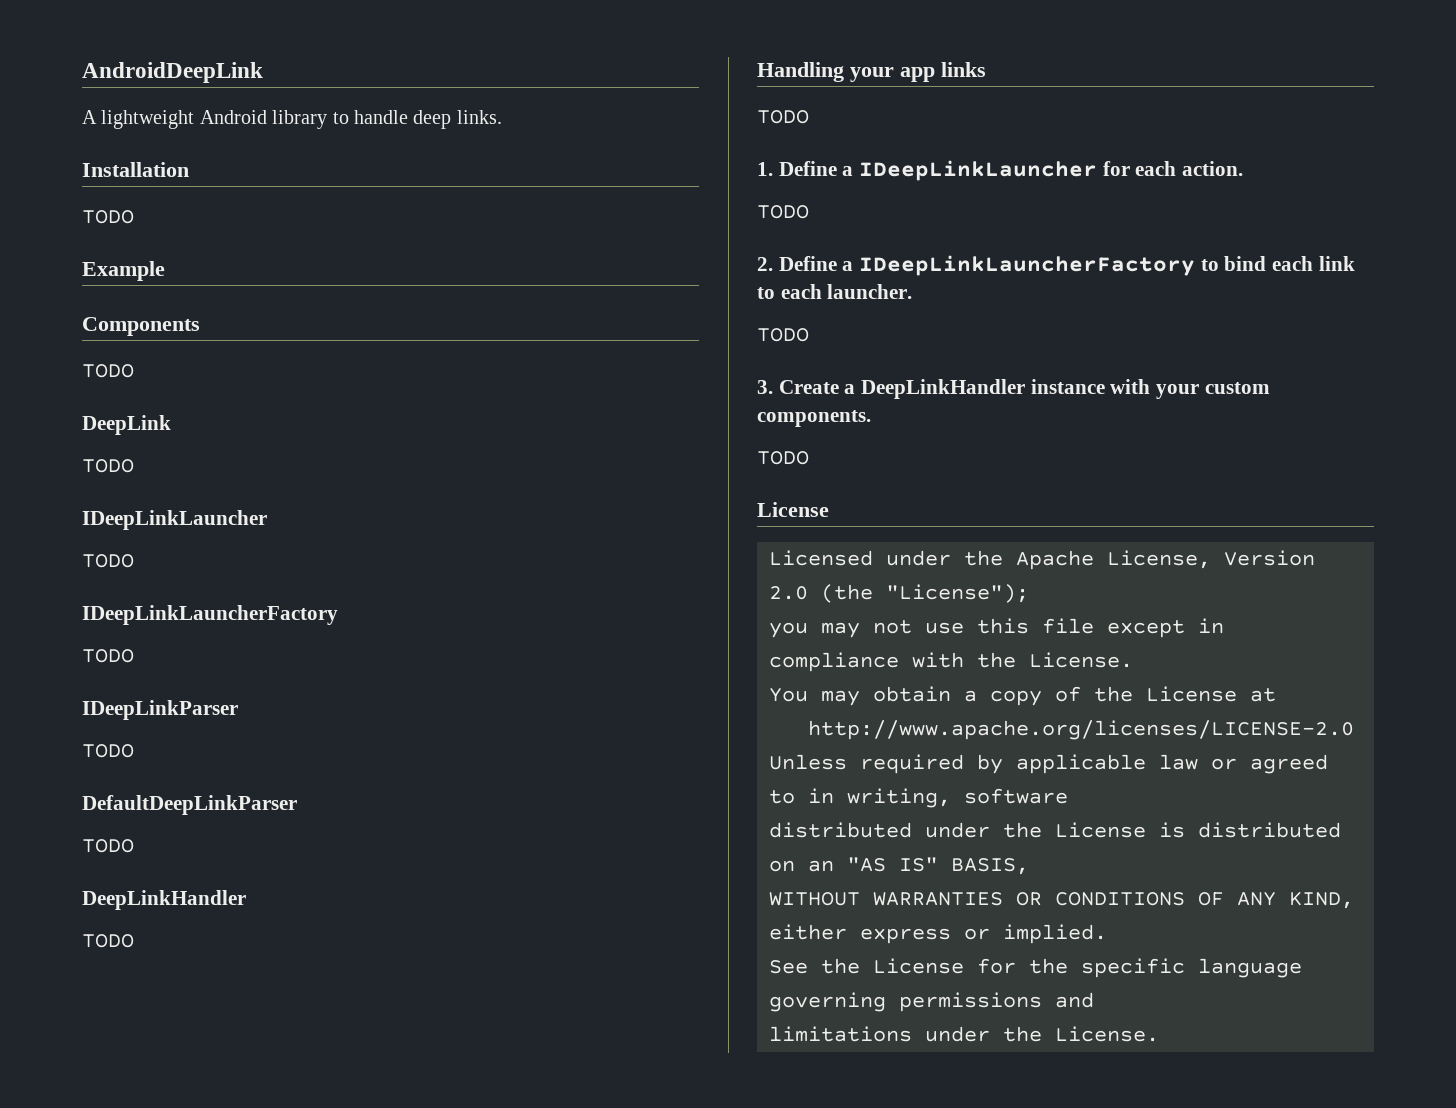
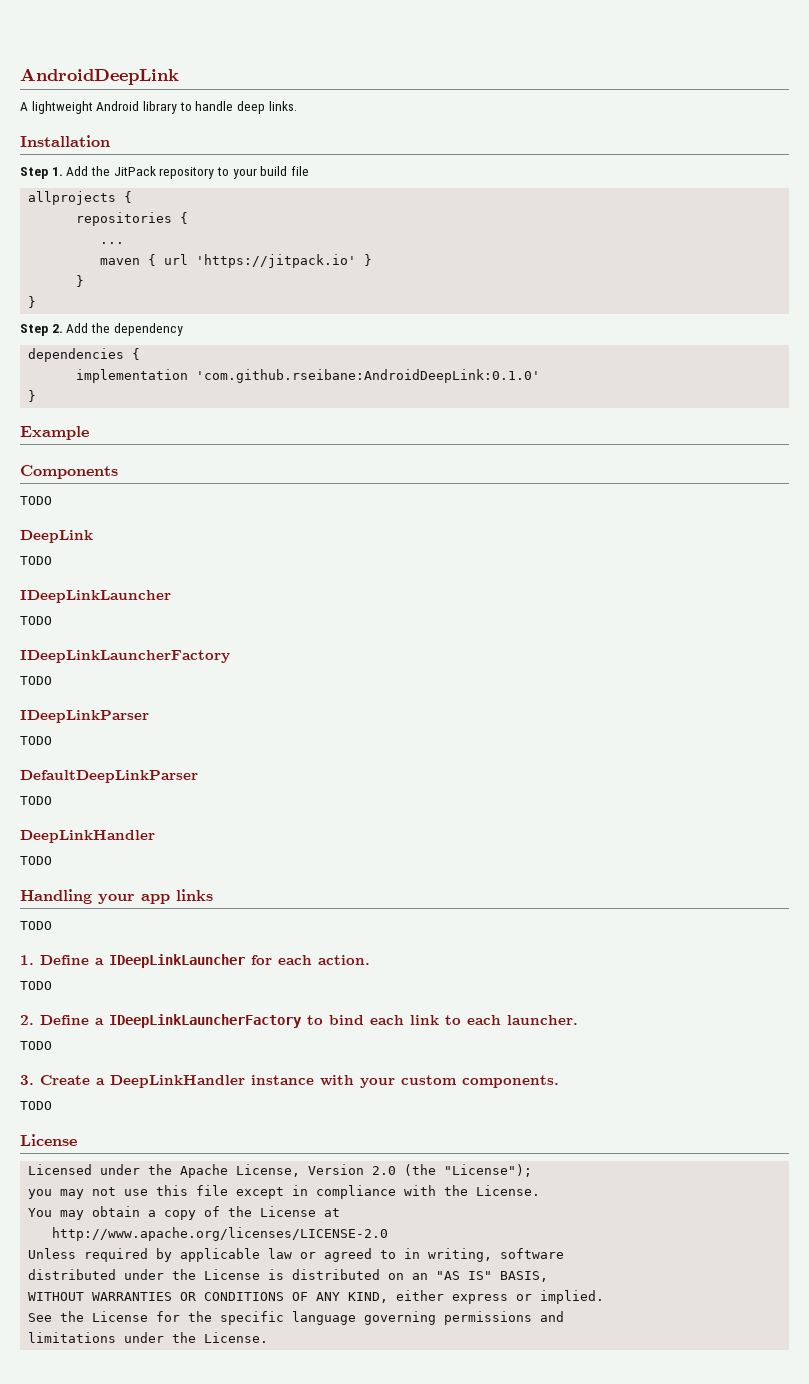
  Installation
- TODO
+ Step 1. Add the JitPack repository to your build file
+ allprojects {
+ repositories {
+ ...
+ maven { url 'https://jitpack.io' }
+ }
+ }
+ Step 2. Add the dependency
+ dependencies {
+ implementation 'com.github.rseibane:AndroidDeepLink:0.1.0'
+ }

